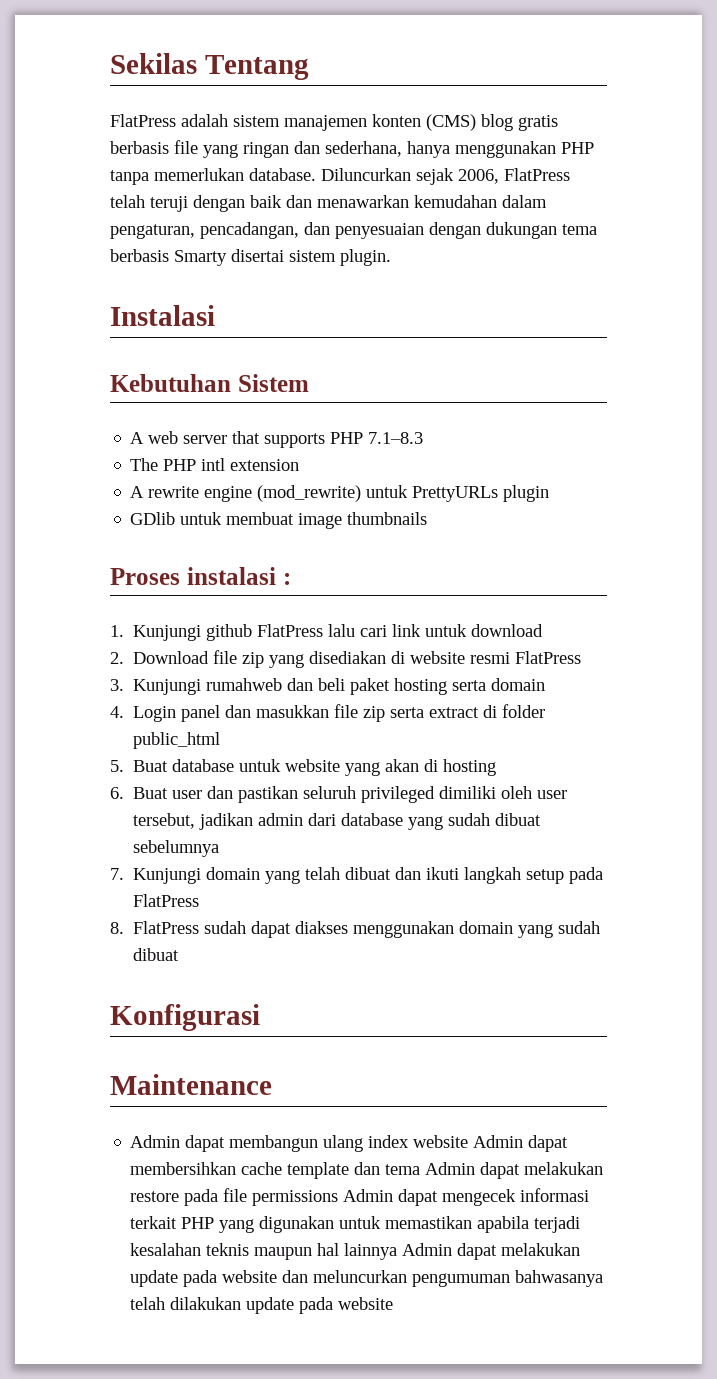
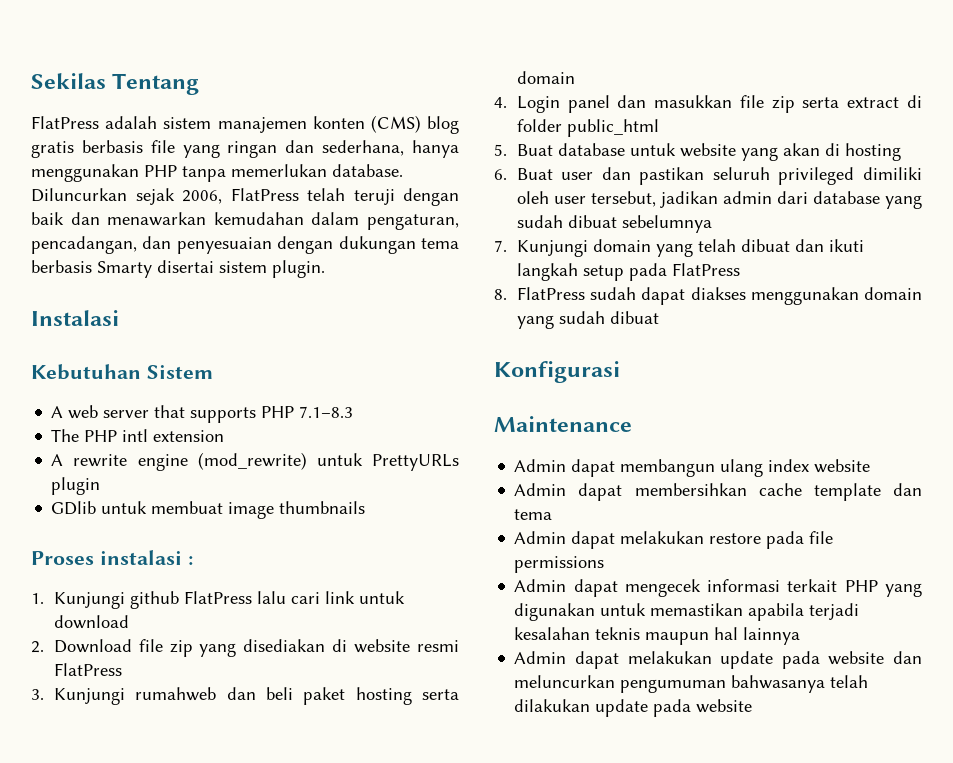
- Admin dapat membangun ulang index website Admin dapat membersihkan cache template dan tema Admin dapat melakukan restore pada file permissions Admin dapat mengecek informasi terkait PHP yang digunakan untuk memastikan apabila terjadi kesalahan teknis maupun hal lainnya Admin dapat melakukan update pada website dan meluncurkan pengumuman bahwasanya telah dilakukan update pada website
+ Admin dapat membangun ulang index website
+ Admin dapat membersihkan cache template dan tema
+ Admin dapat melakukan restore pada file permissions
+ Admin dapat mengecek informasi terkait PHP yang digunakan untuk memastikan apabila terjadi kesalahan teknis maupun hal lainnya
+ Admin dapat melakukan update pada website dan meluncurkan pengumuman bahwasanya telah dilakukan update pada website

